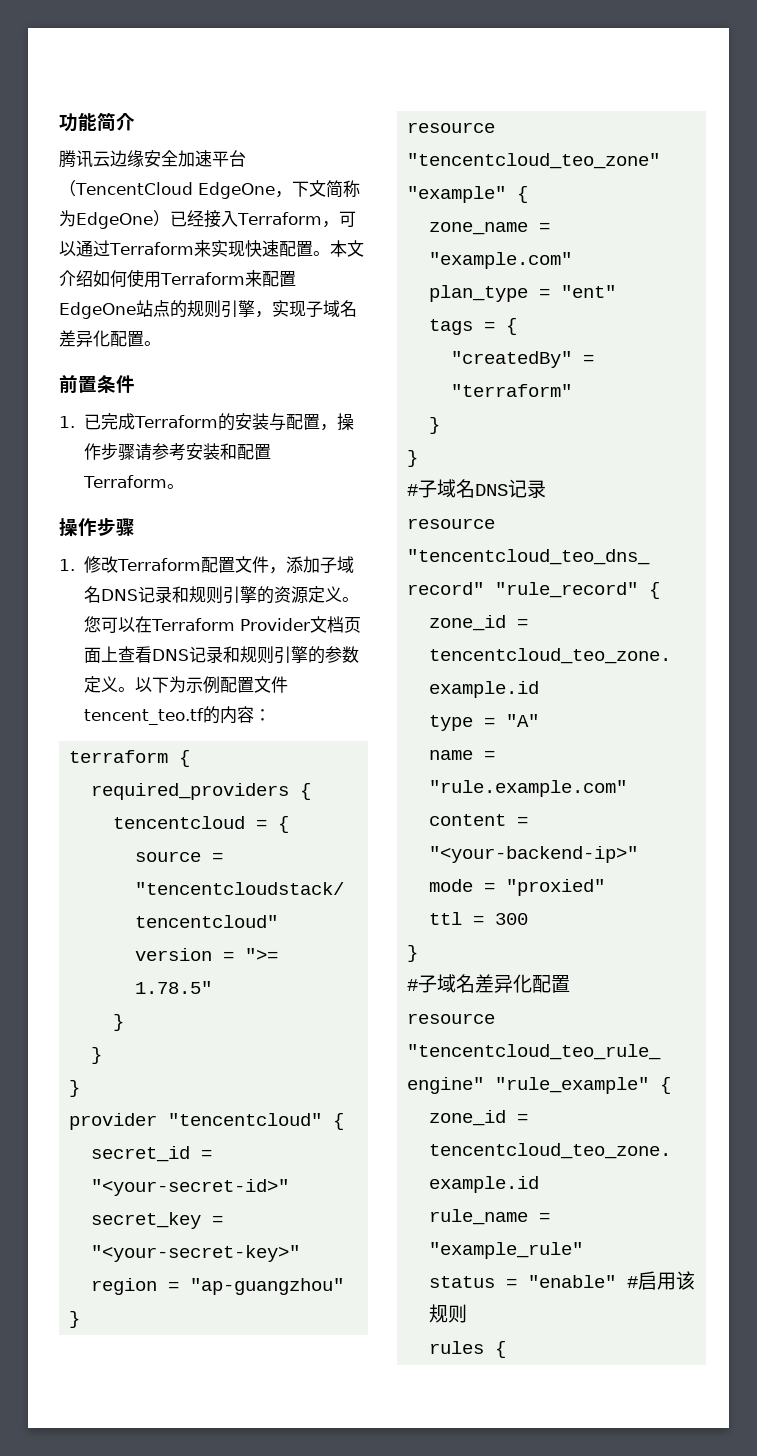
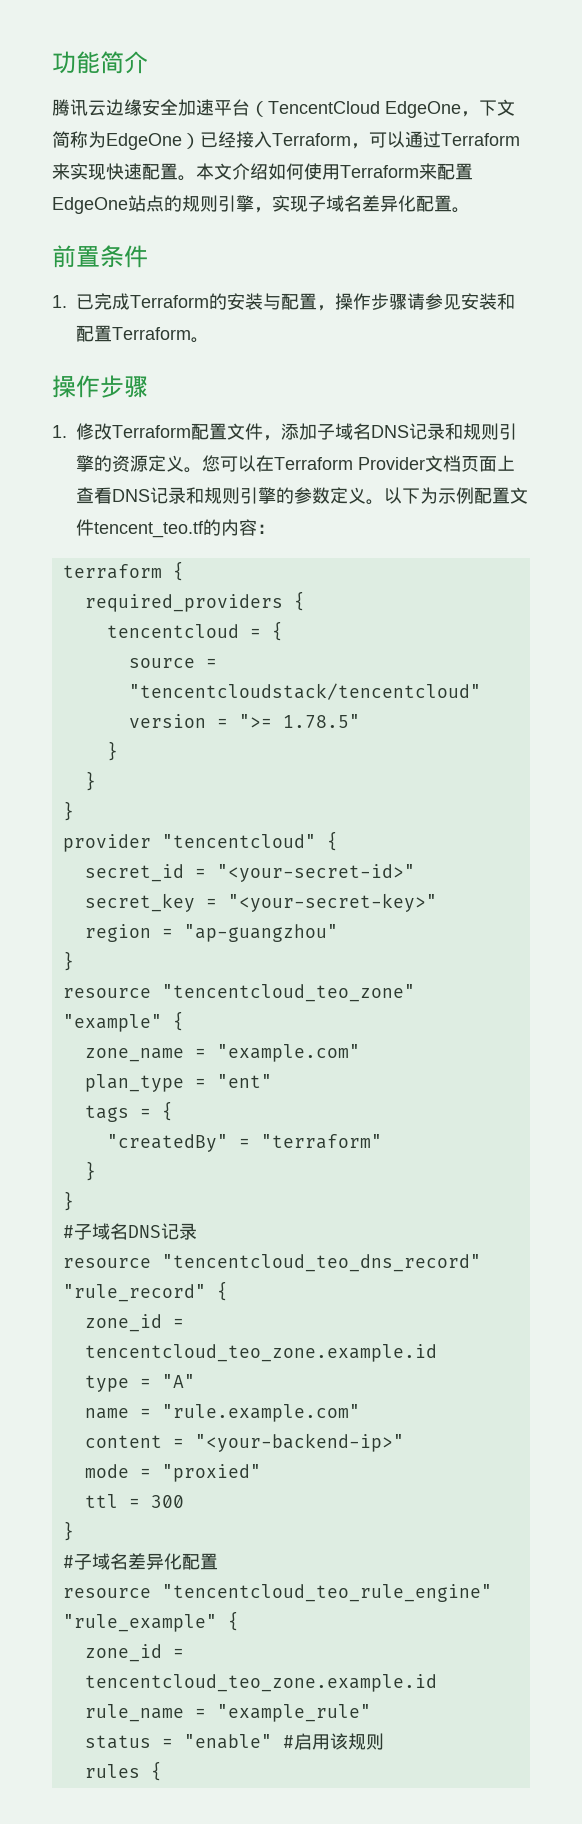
- 1.已完成Terraform的安装与配置，操作步骤请参考安装和配置Terraform。
+ 1.已完成Terraform的安装与配置，操作步骤请参见安装和配置Terraform。

